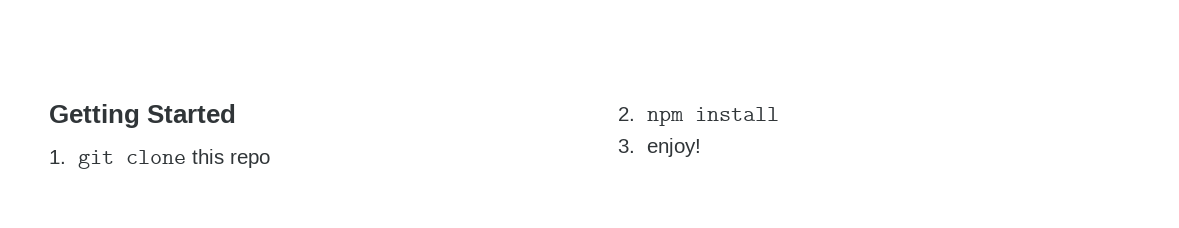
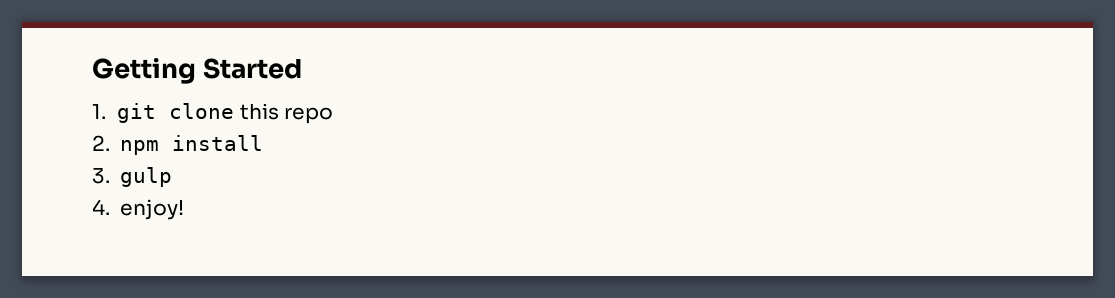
- 3. enjoy!
+ 3. gulp
+ 4. enjoy!

